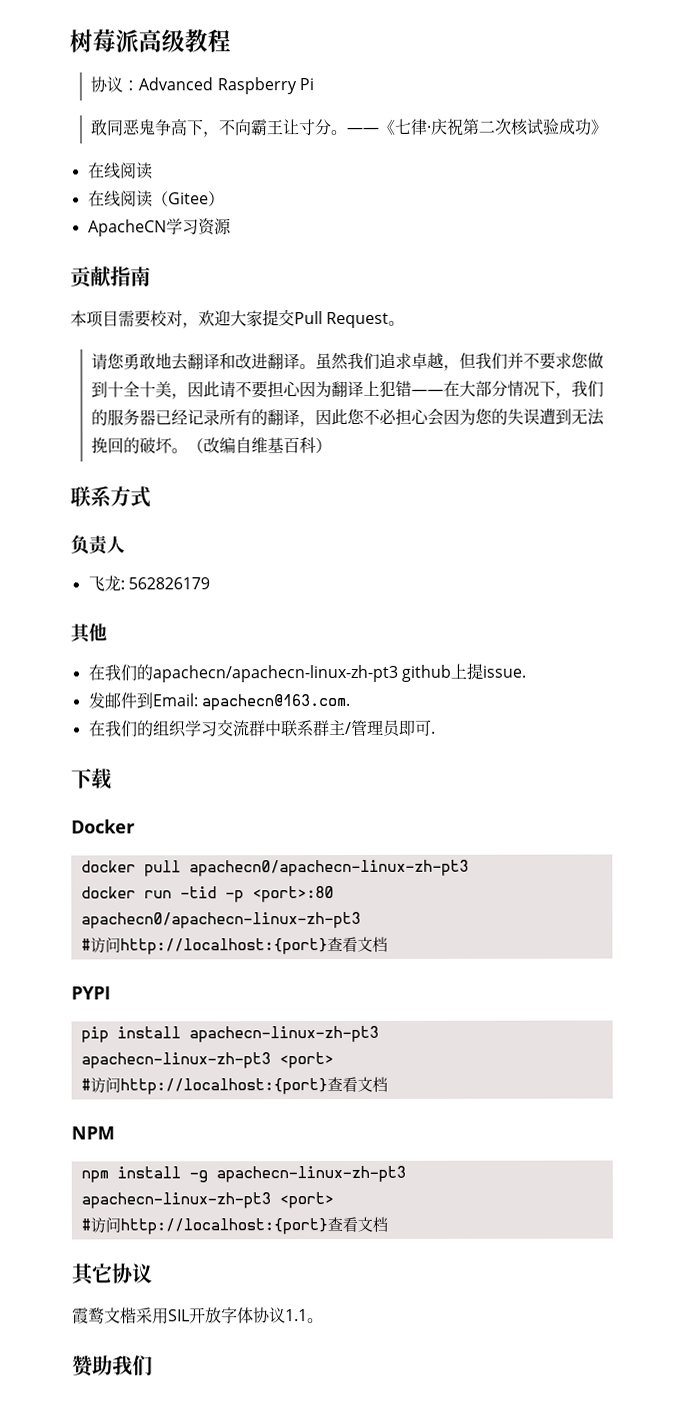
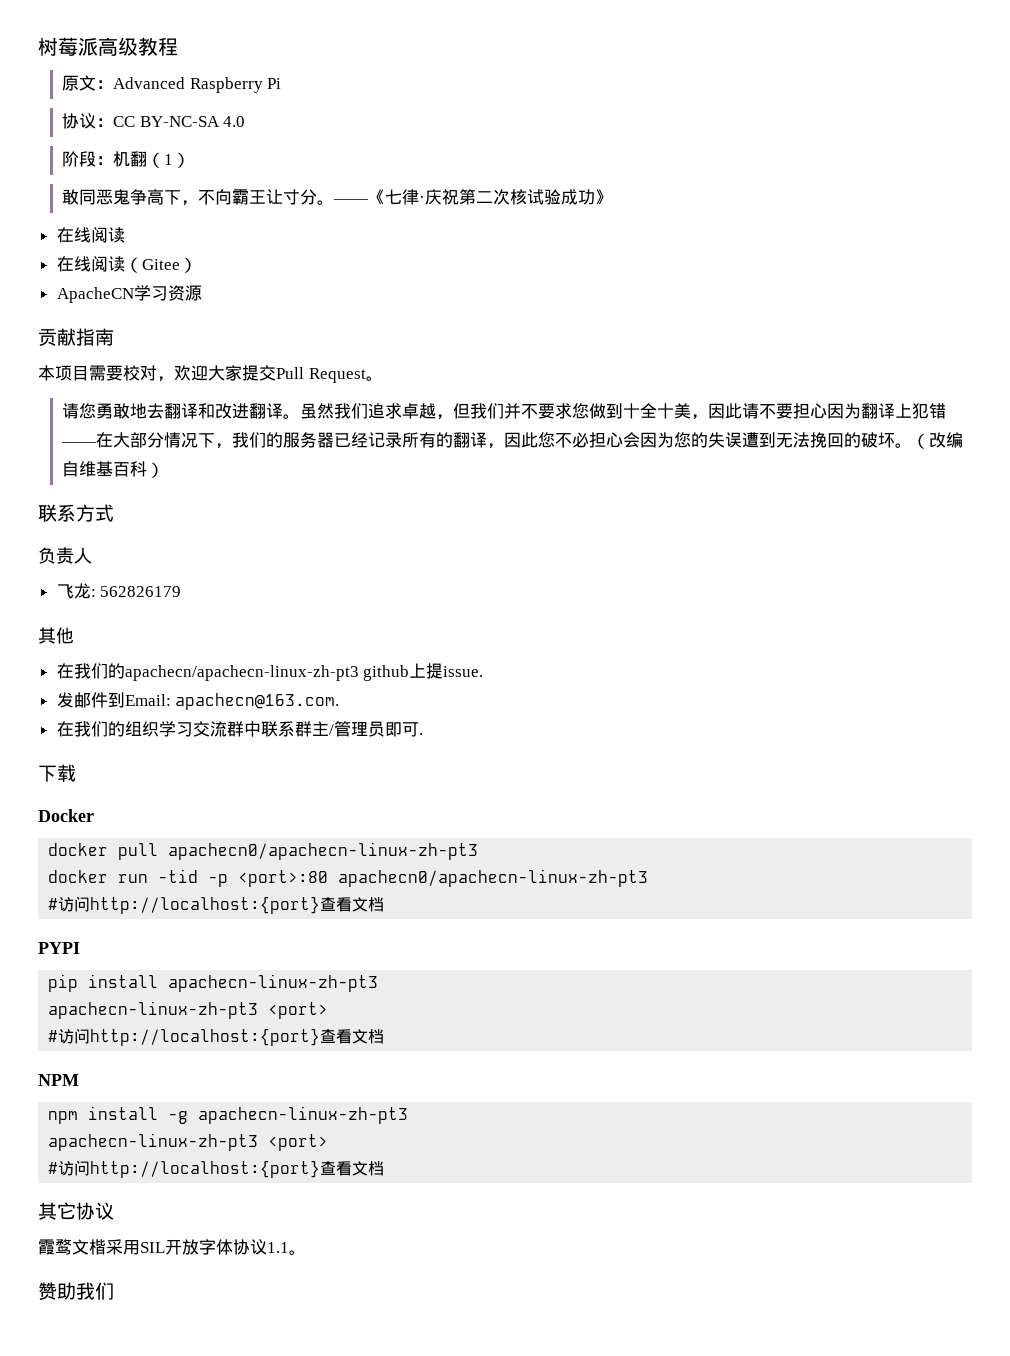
- 协议：Advanced Raspberry Pi
+ 原文：Advanced Raspberry Pi
+ 协议：CC BY-NC-SA 4.0
+ 阶段：机翻（1）

